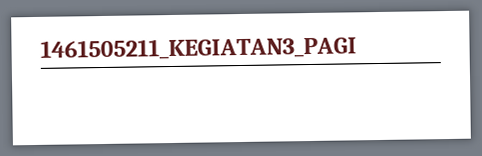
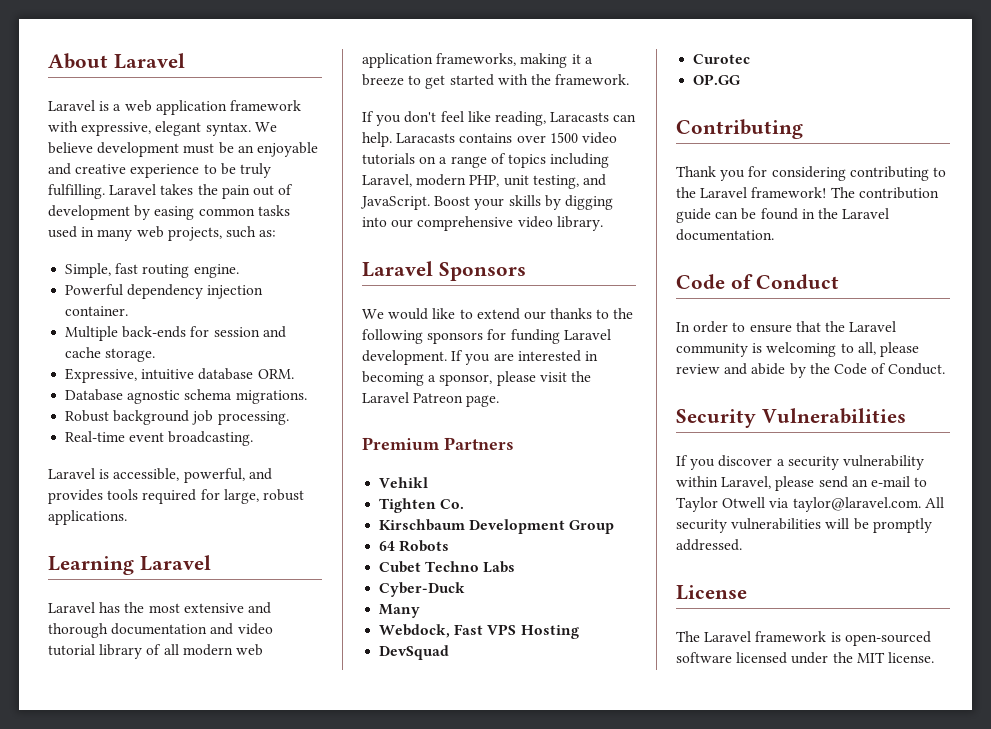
- 1461505211_KEGIATAN3_PAGI
+ About Laravel
+ Laravel is a web application framework with expressive, elegant syntax. We believe development must be an enjoyable and creative experience to be truly fulfilling. Laravel takes the pain out of development by easing common tasks used in many web projects, such as:
+ Simple, fast routing engine.
+ Powerful dependency injection container.
+ Multiple back-ends for session and cache storage.
+ Expressive, intuitive database ORM.
+ Database agnostic schema migrations.
+ Robust background job processing.
+ Real-time event broadcasting.
+ Laravel is accessible, powerful, and provides tools required for large, robust applications.
+ Learning Laravel
+ Laravel has the most extensive and thorough documentation and video tutorial library of all modern web application frameworks, making it a breeze to get started with the framework.
+ If you don't feel like reading, Laracasts can help. Laracasts contains over 1500 video tutorials on a range of topics including Laravel, modern PHP, unit testing, and JavaScript. Boost your skills by digging into our comprehensive video library.
+ Laravel Sponsors
+ We would like to extend our thanks to the following sponsors for funding Laravel development. If you are interested in becoming a sponsor, please visit the Laravel Patreon page.
+ Premium Partners
+ Vehikl
+ Tighten Co.
+ Kirschbaum Development Group
+ 64 Robots
+ Cubet Techno Labs
+ Cyber-Duck
+ Many
+ Webdock, Fast VPS Hosting
+ DevSquad
+ Curotec
+ OP.GG
+ Contributing
+ Thank you for considering contributing to the Laravel framework! The contribution guide can be found in the Laravel documentation.
+ Code of Conduct
+ In order to ensure that the Laravel community is welcoming to all, please review and abide by the Code of Conduct.
+ Security Vulnerabilities
+ If you discover a security vulnerability within Laravel, please send an e-mail to Taylor Otwell via taylor@laravel.com. All security vulnerabilities will be promptly addressed.
+ License
+ The Laravel framework is open-sourced software licensed under the MIT license.

